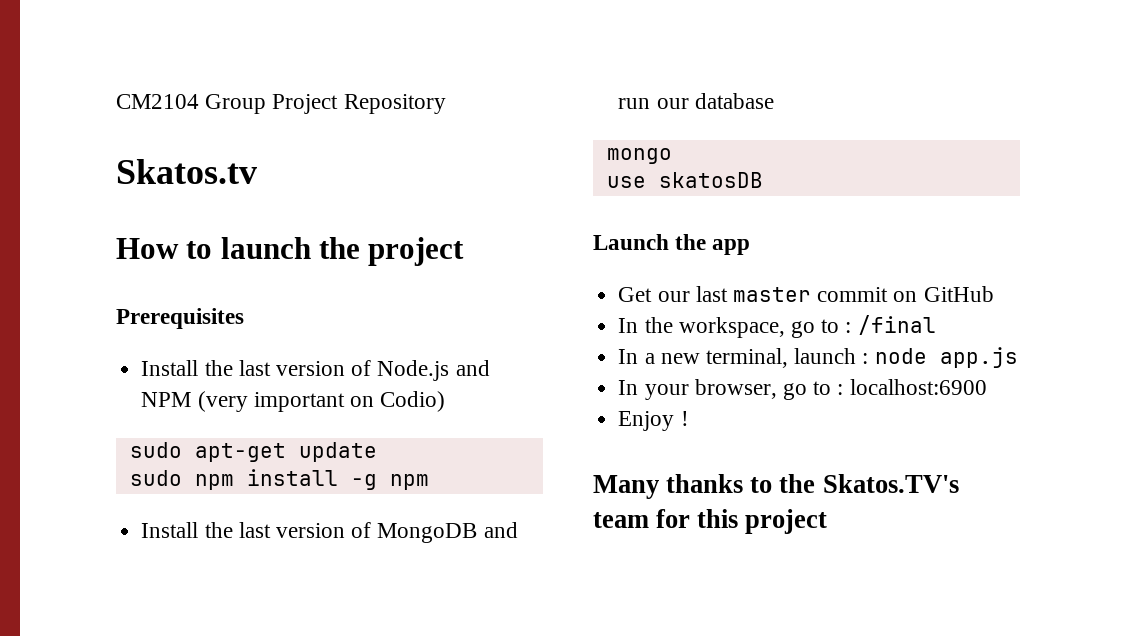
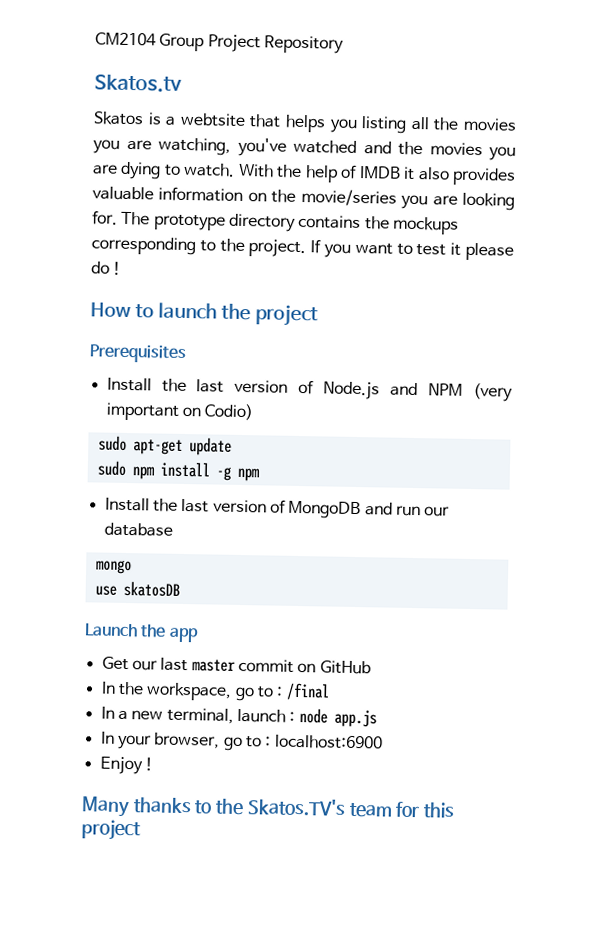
+ Skatos is a webtsite that helps you listing all the movies you are watching, you've watched and the movies you are dying to watch. With the help of IMDB it also provides valuable information on the movie/series you are looking for. The prototype directory contains the mockups corresponding to the project. If you want to test it please do !

